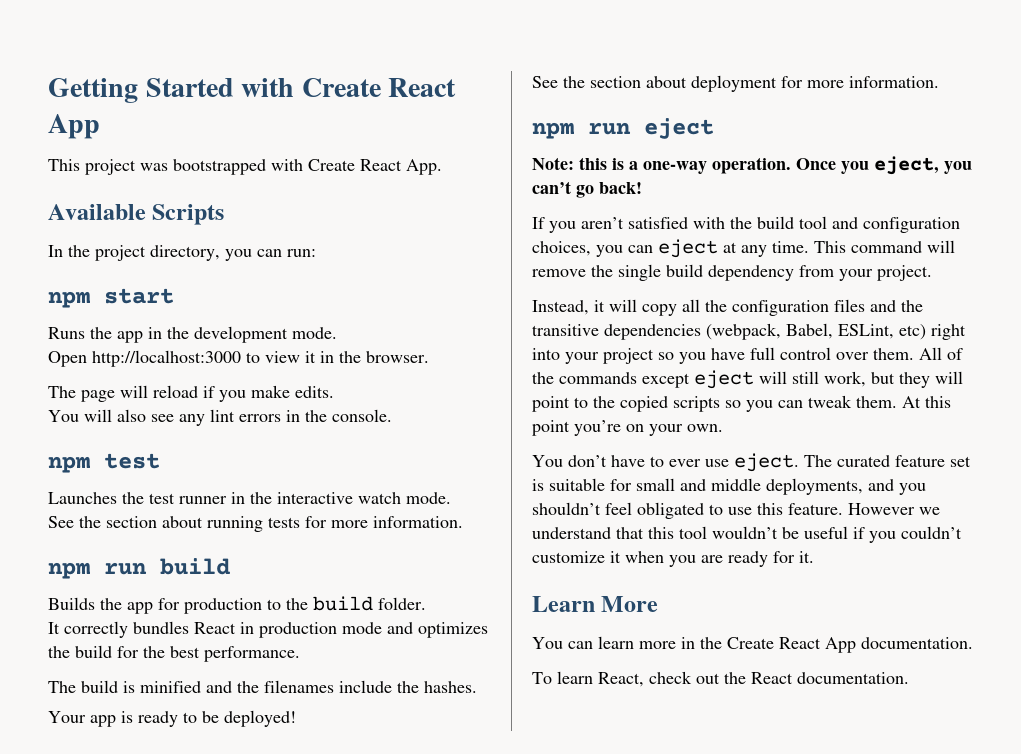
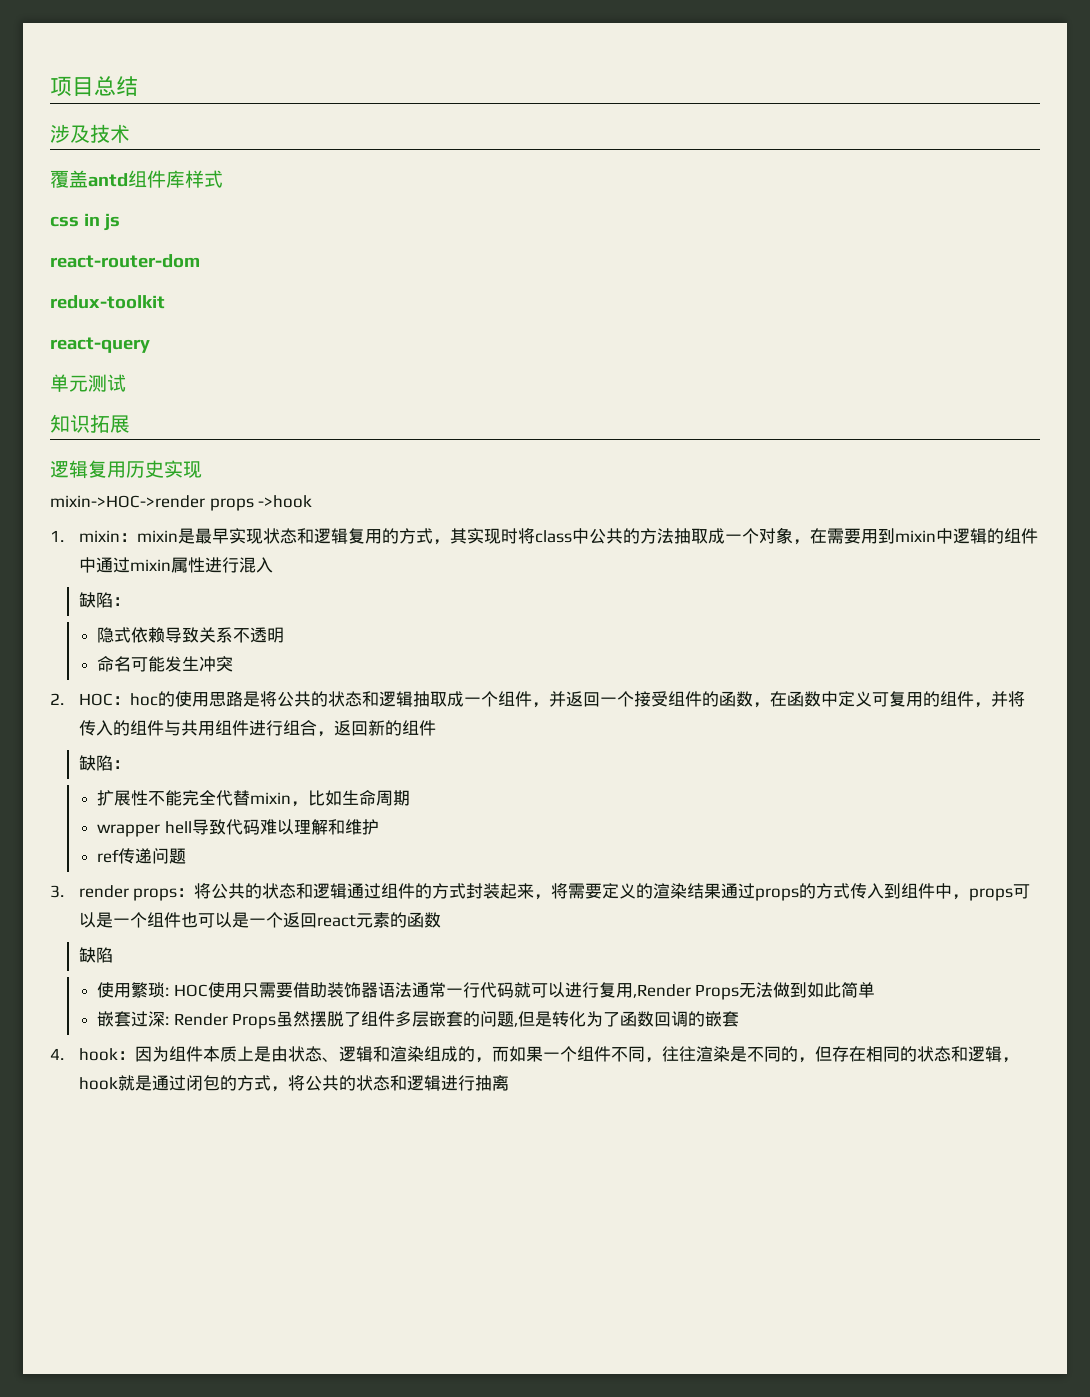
- Getting Started with Create React App
- This project was bootstrapped with Create React App.
- Available Scripts
- In the project directory, you can run:
- npm start
- Runs the app in the development mode.
- Open http://localhost:3000 to view it in the browser.
- The page will reload if you make edits.
- You will also see any lint errors in the console.
- npm test
- Launches the test runner in the interactive watch mode.
- See the section about running tests for more information.
- npm run build
- Builds the app for production to the build folder.
- It correctly bundles React in production mode and optimizes the build for the best performance.
- The build is minified and the filenames include the hashes.
- Your app is ready to be deployed!
- See the section about deployment for more information.
- npm run eject
- Note: this is a one-way operation. Once you eject, you can’t go back!
- If you aren’t satisfied with the build tool and configuration choices, you can eject at any time. This command will remove the single build dependency from your project.
- Instead, it will copy all the configuration files and the transitive dependencies (webpack, Babel, ESLint, etc) right into your project so you have full control over them. All of the commands except eject will still work, but they will point to the copied scripts so you can tweak them. At this point you’re on your own.
- You don’t have to ever use eject. The curated feature set is suitable for small and middle deployments, and you shouldn’t feel obligated to use this feature. However we understand that this tool wouldn’t be useful if you couldn’t customize it when you are ready for it.
- Learn More
- You can learn more in the Create React App documentation.
- To learn React, check out the React documentation.
+ 项目总结
+ 涉及技术
+ 覆盖antd组件库样式
+ css in js
+ react-router-dom
+ redux-toolkit
+ react-query
+ 单元测试
+ 知识拓展
+ 逻辑复用历史实现
+ mixin->HOC->render props ->hook
+ 1. mixin：mixin是最早实现状态和逻辑复用的方式，其实现时将class中公共的方法抽取成一个对象，在需要用到mixin中逻辑的组件中通过mixin属性进行混入
+ 缺陷：
+ 隐式依赖导致关系不透明
+ 命名可能发生冲突
+ 2. HOC：hoc的使用思路是将公共的状态和逻辑抽取成一个组件，并返回一个接受组件的函数，在函数中定义可复用的组件，并将传入的组件与共用组件进行组合，返回新的组件
+ 缺陷：
+ 扩展性不能完全代替mixin，比如生命周期
+ wrapper hell导致代码难以理解和维护
+ ref传递问题
+ 3. render props：将公共的状态和逻辑通过组件的方式封装起来，将需要定义的渲染结果通过props的方式传入到组件中，props可以是一个组件也可以是一个返回react元素的函数
+ 缺陷
+ 使用繁琐: HOC使用只需要借助装饰器语法通常一行代码就可以进行复用,Render Props无法做到如此简单
+ 嵌套过深: Render Props虽然摆脱了组件多层嵌套的问题,但是转化为了函数回调的嵌套
+ 4. hook：因为组件本质上是由状态、逻辑和渲染组成的，而如果一个组件不同，往往渲染是不同的，但存在相同的状态和逻辑，hook就是通过闭包的方式，将公共的状态和逻辑进行抽离

